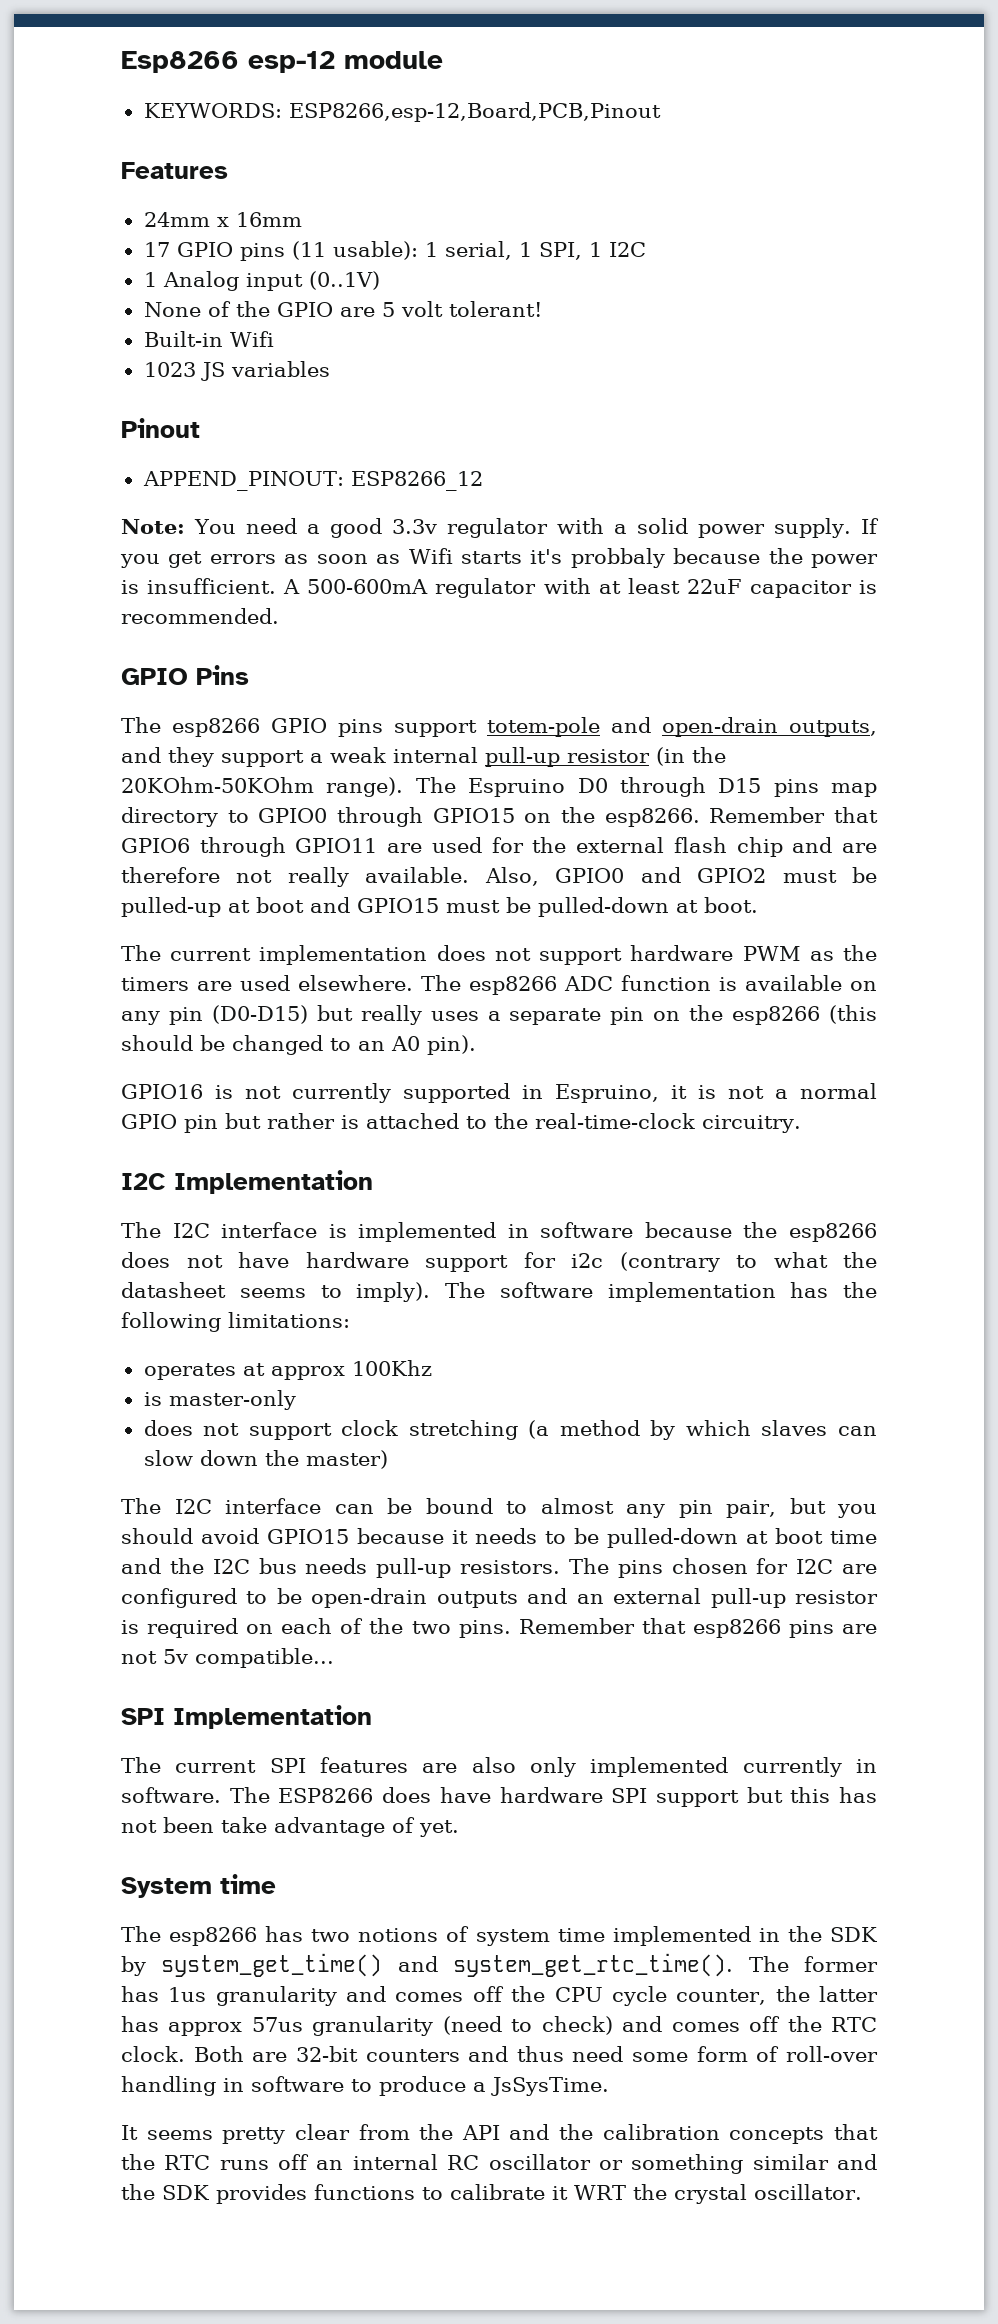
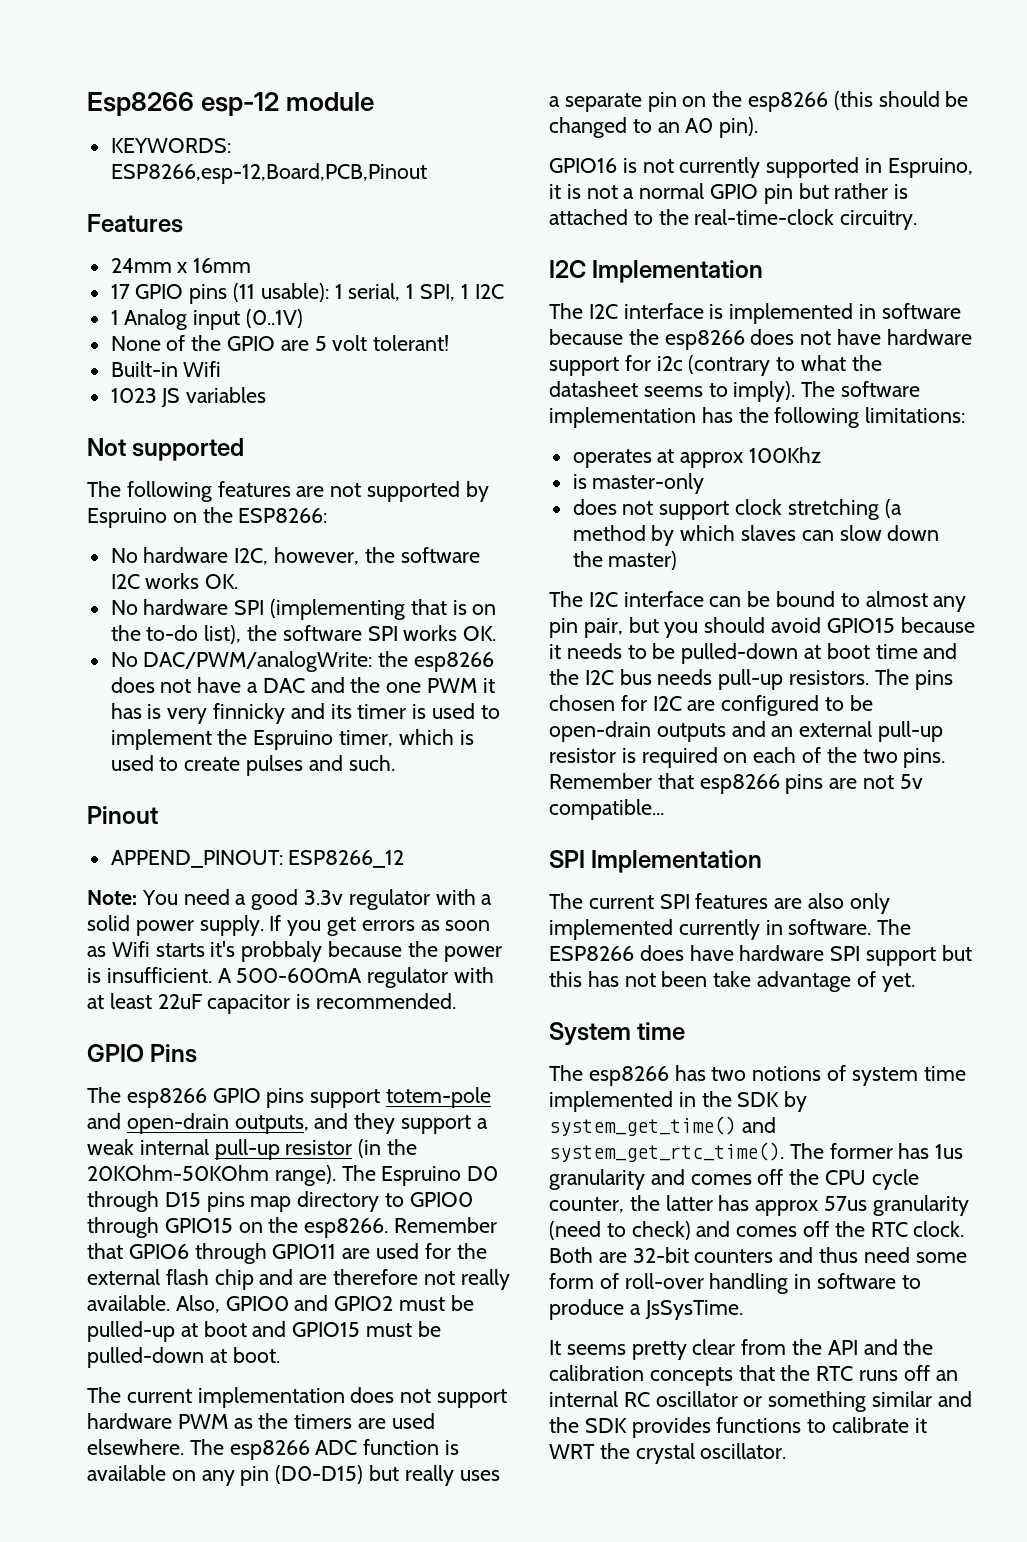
+ Not supported
+ The following features are not supported by Espruino on the ESP8266:
+ No hardware I2C, however, the software I2C works OK.
+ No hardware SPI (implementing that is on the to-do list), the software SPI works OK.
+ No DAC/PWM/analogWrite: the esp8266 does not have a DAC and the one PWM it has is very finnicky and its timer is used to implement the Espruino timer, which is used to create pulses and such.

